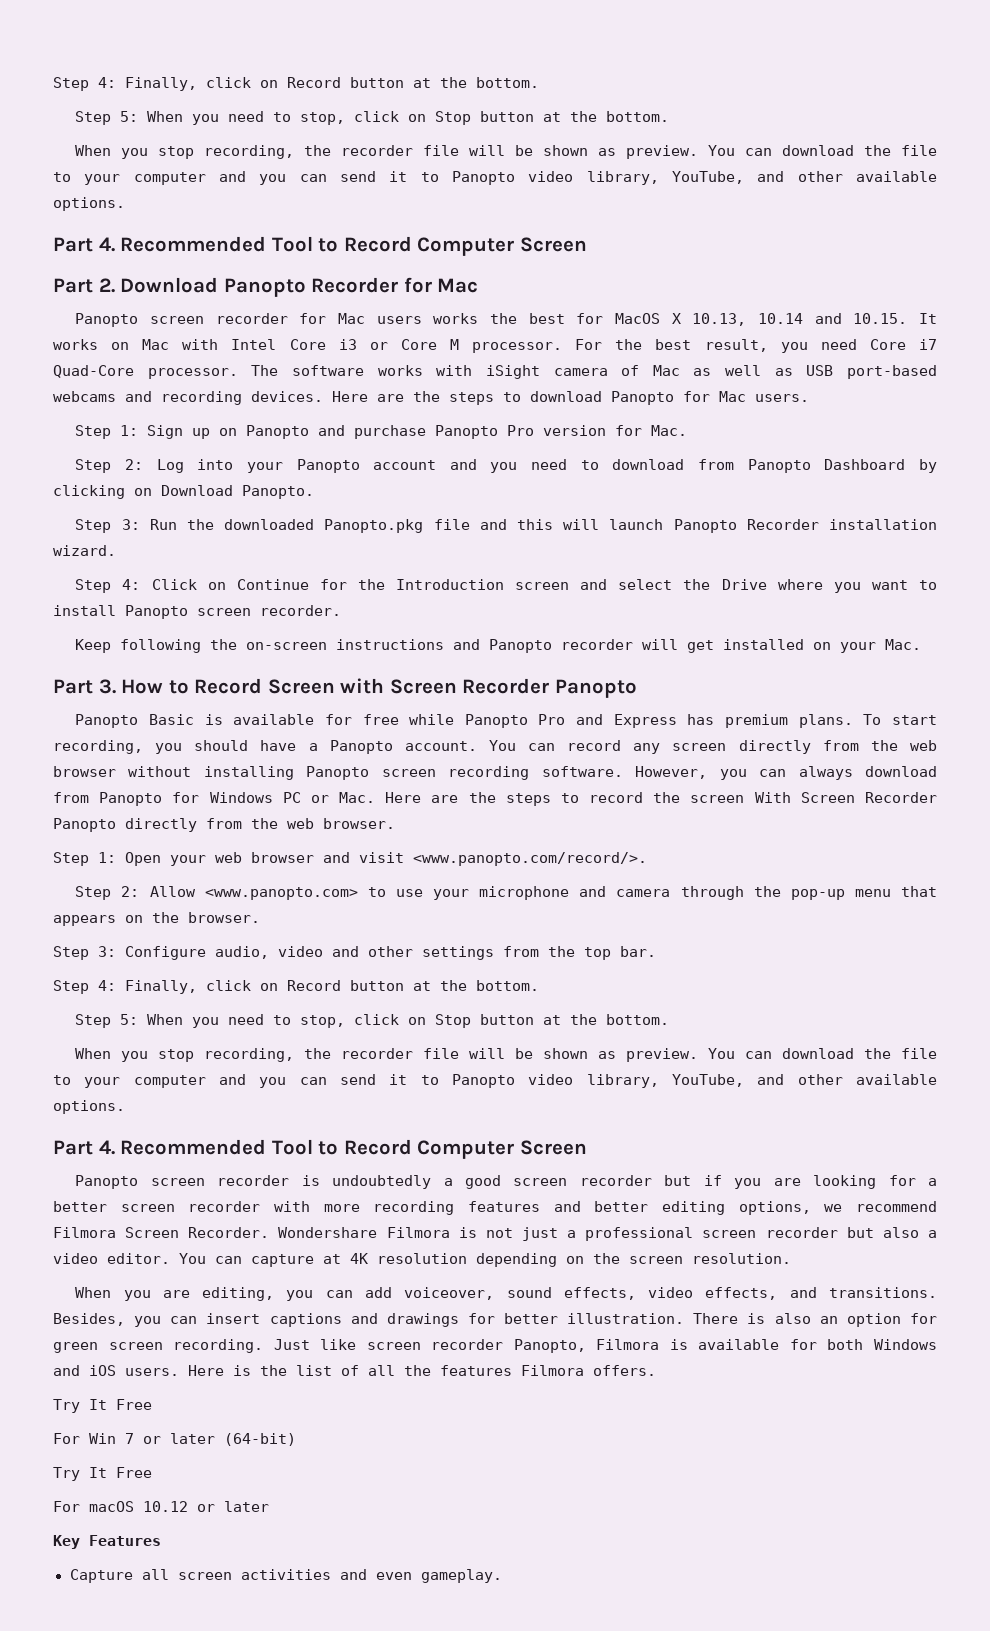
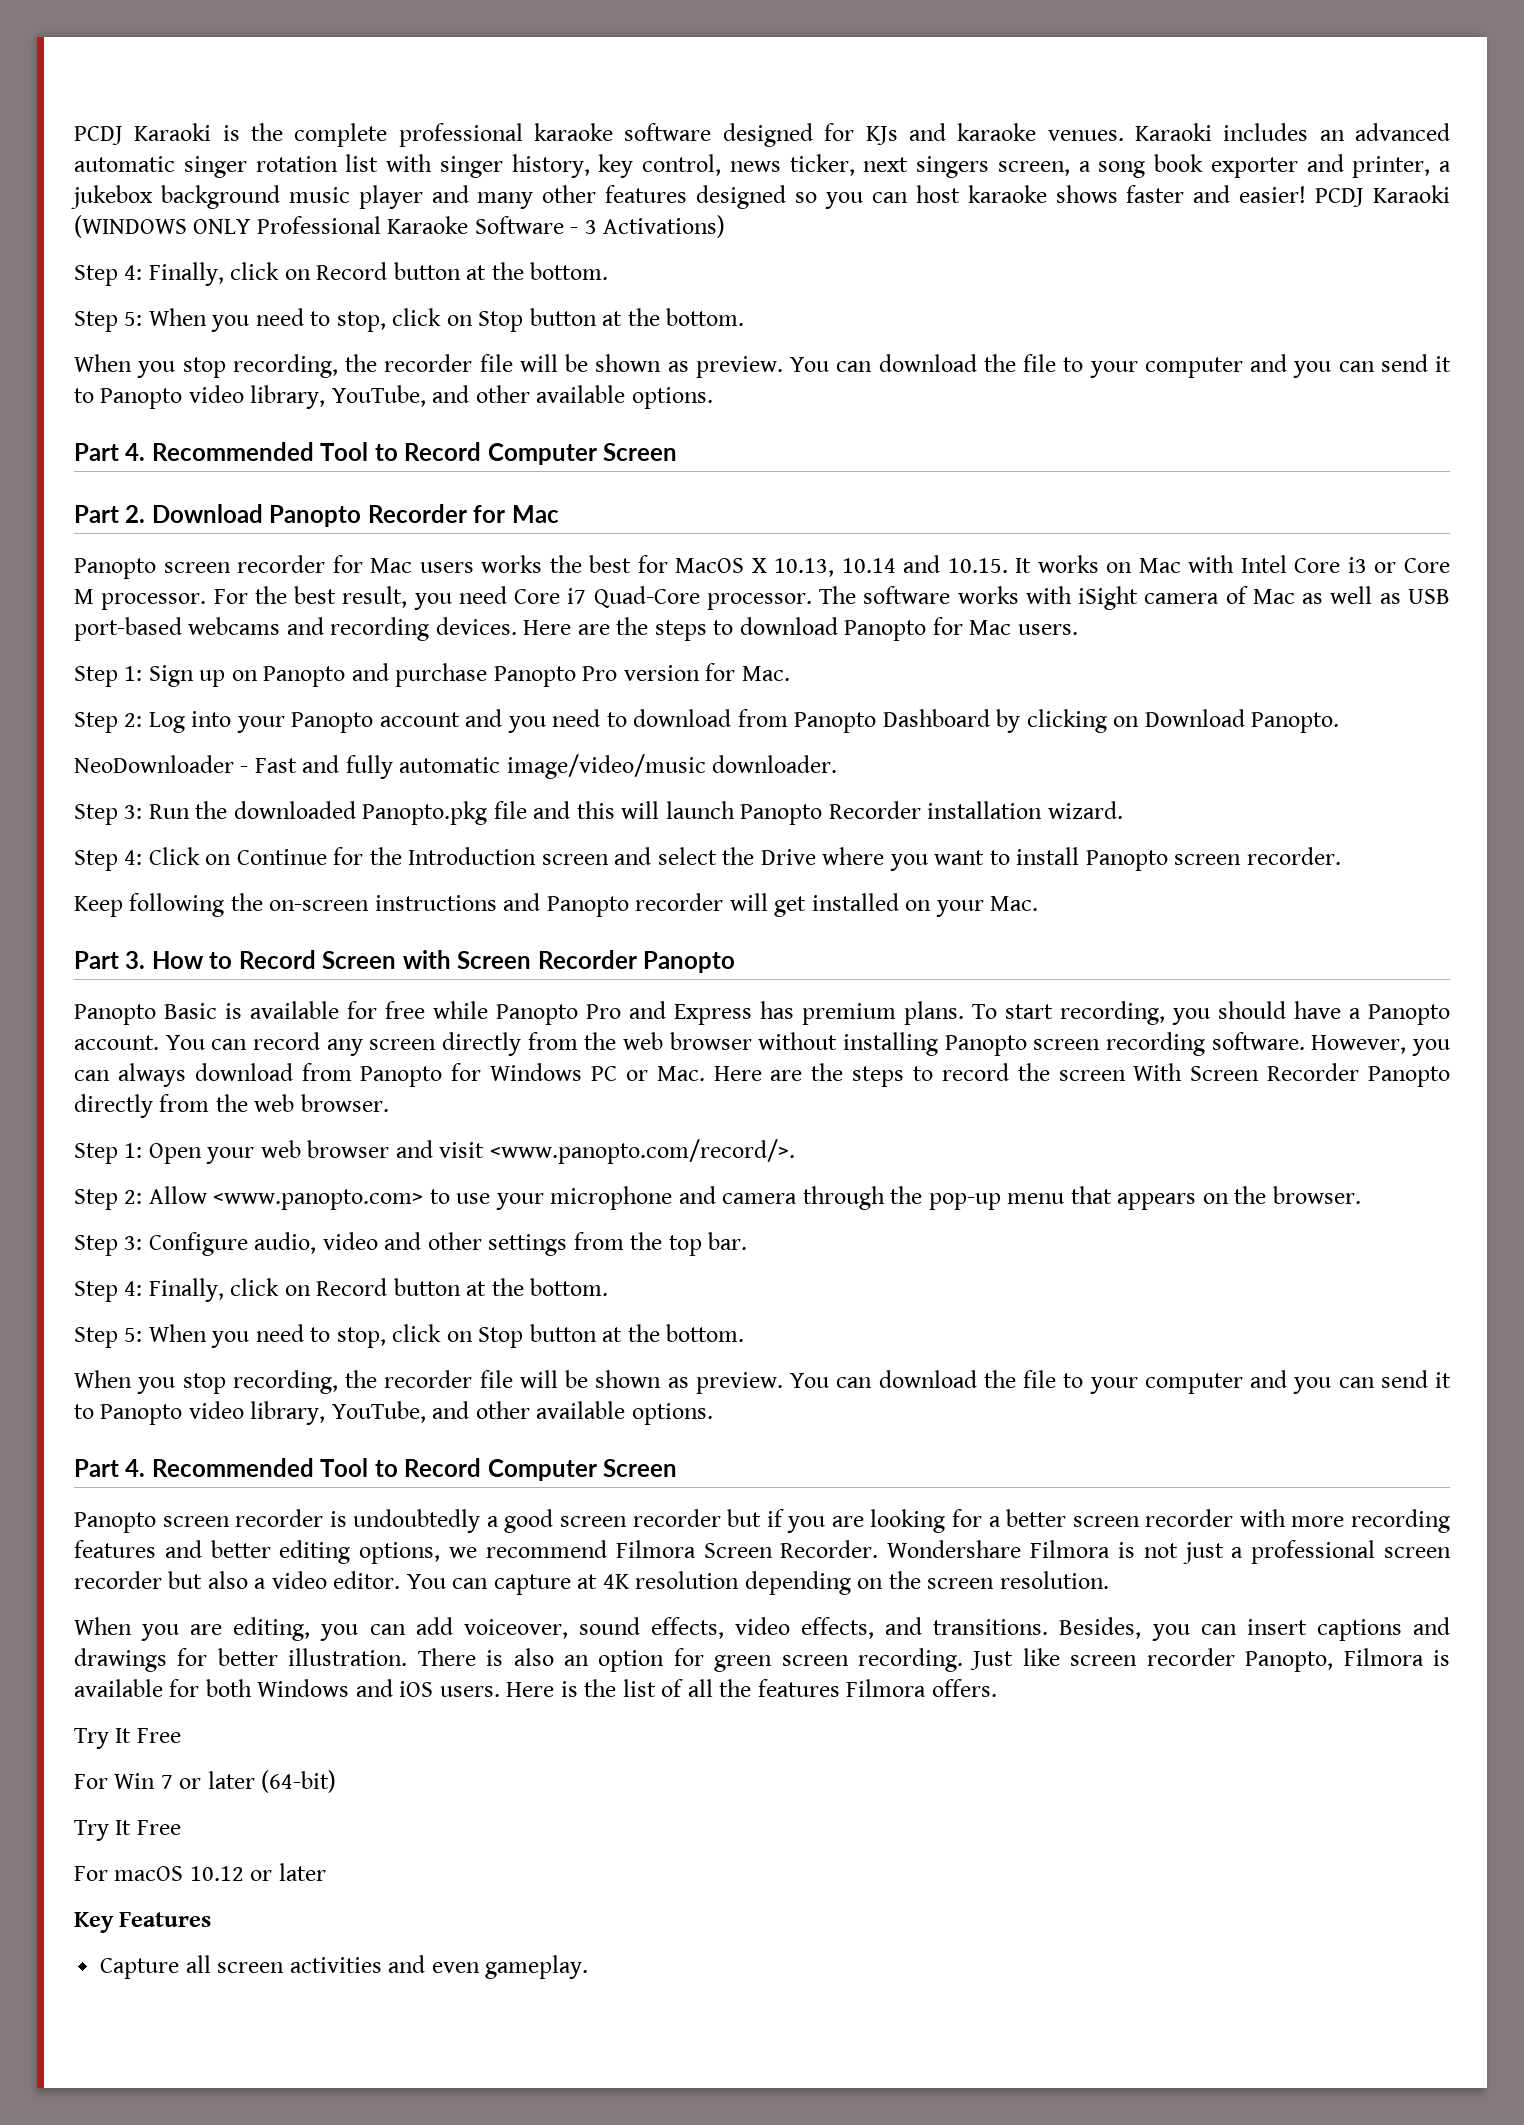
+ PCDJ Karaoki is the complete professional karaoke software designed for KJs and karaoke venues. Karaoki includes an advanced automatic singer rotation list with singer history, key control, news ticker, next singers screen, a song book exporter and printer, a jukebox background music player and many other features designed so you can host karaoke shows faster and easier! PCDJ Karaoki (WINDOWS ONLY Professional Karaoke Software - 3 Activations)
+ NeoDownloader - Fast and fully automatic image/video/music downloader.

